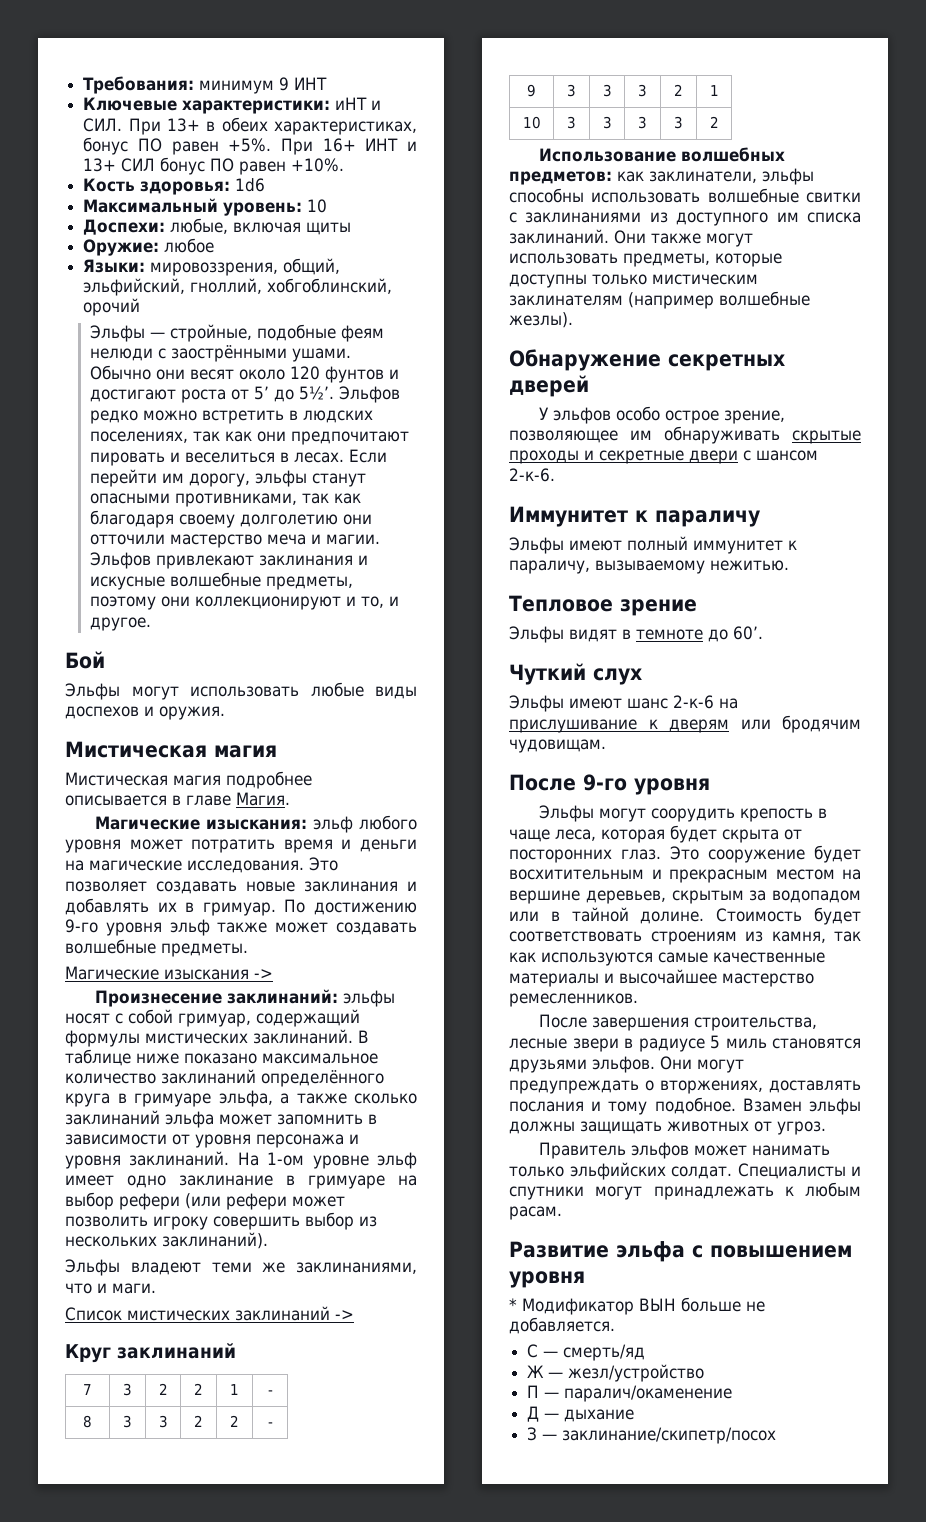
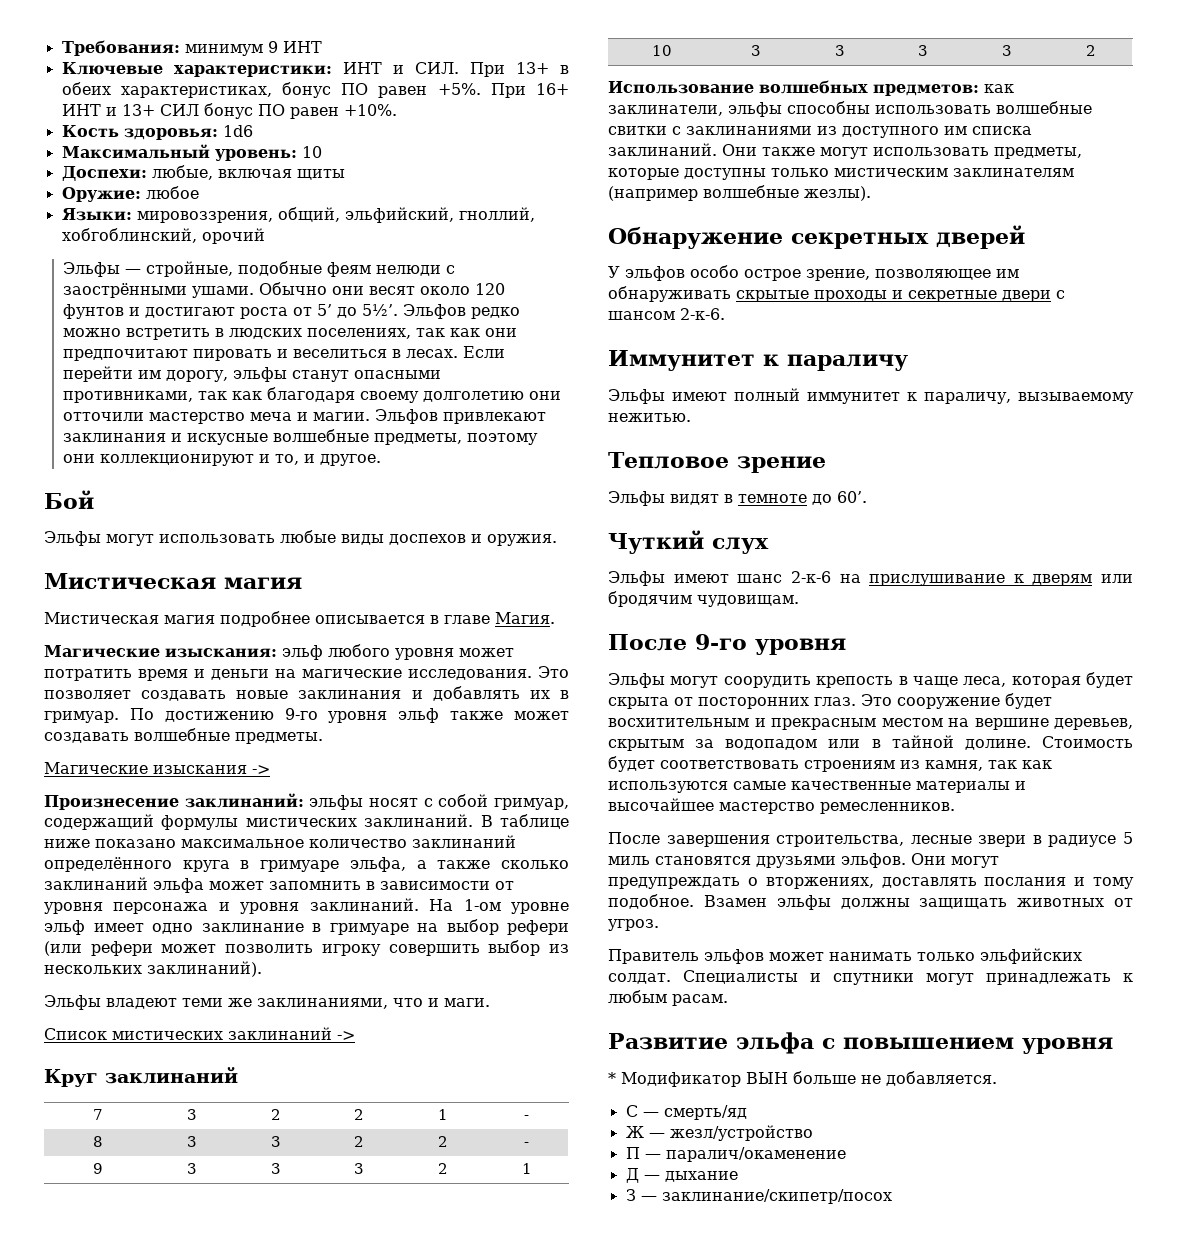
- Ключевые характеристики: иНТ и СИЛ. При 13+ в обеих характеристиках, бонус ПО равен +5%.
+ Ключевые характеристики: ИНТ и СИЛ. При 13+ в обеих характеристиках, бонус ПО равен +5%.

